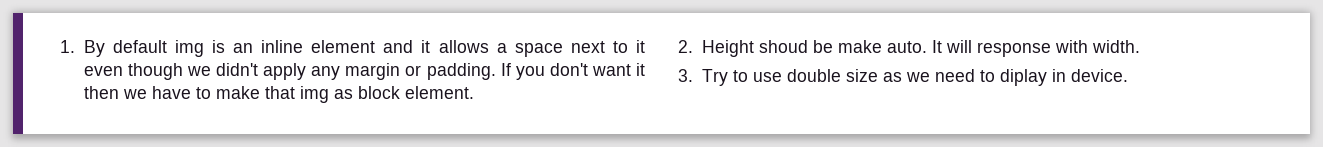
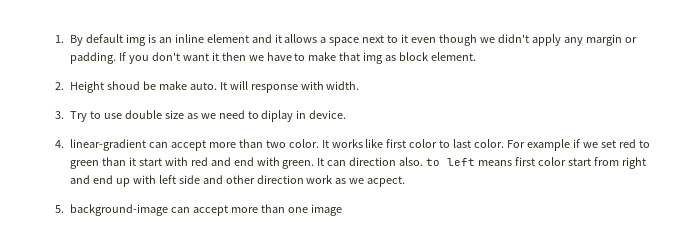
+ 4. linear-gradient can accept more than two color. It works like first color to last color. For example if we set red to green than it start with red and end with green. It can direction also. to left means first color start from right and end up with left side and other direction work as we acpect.
+ 5. background-image can accept more than one image

